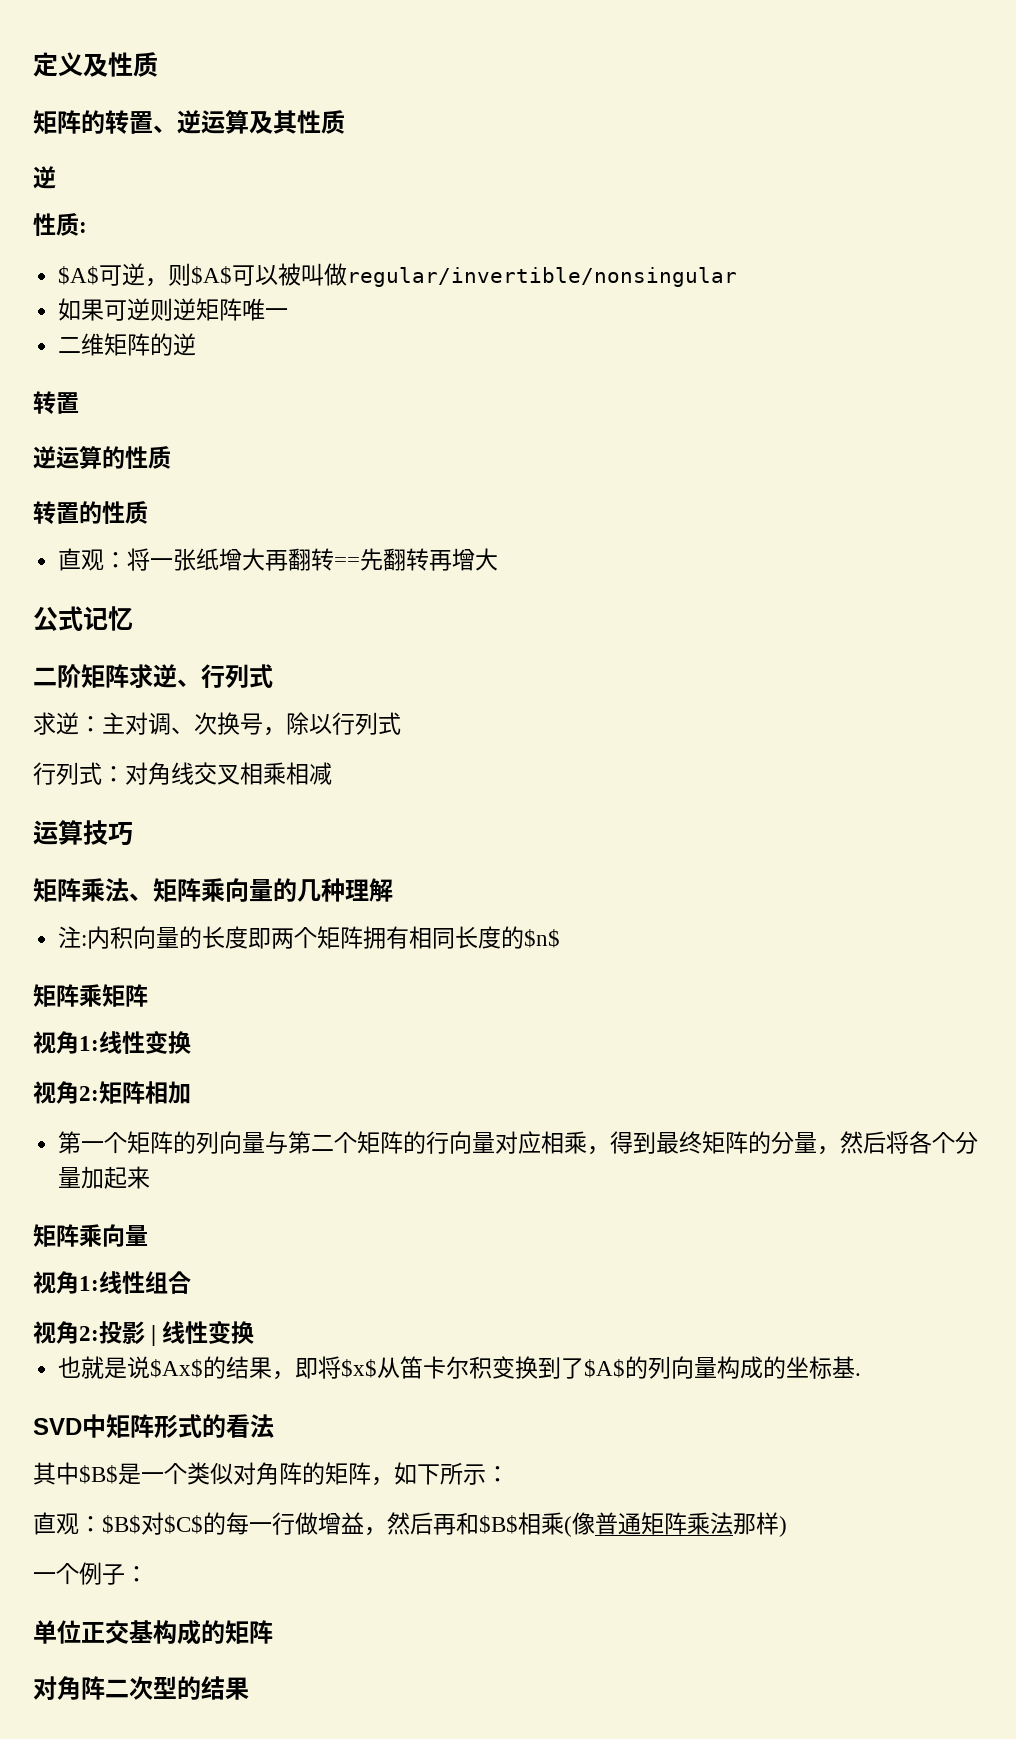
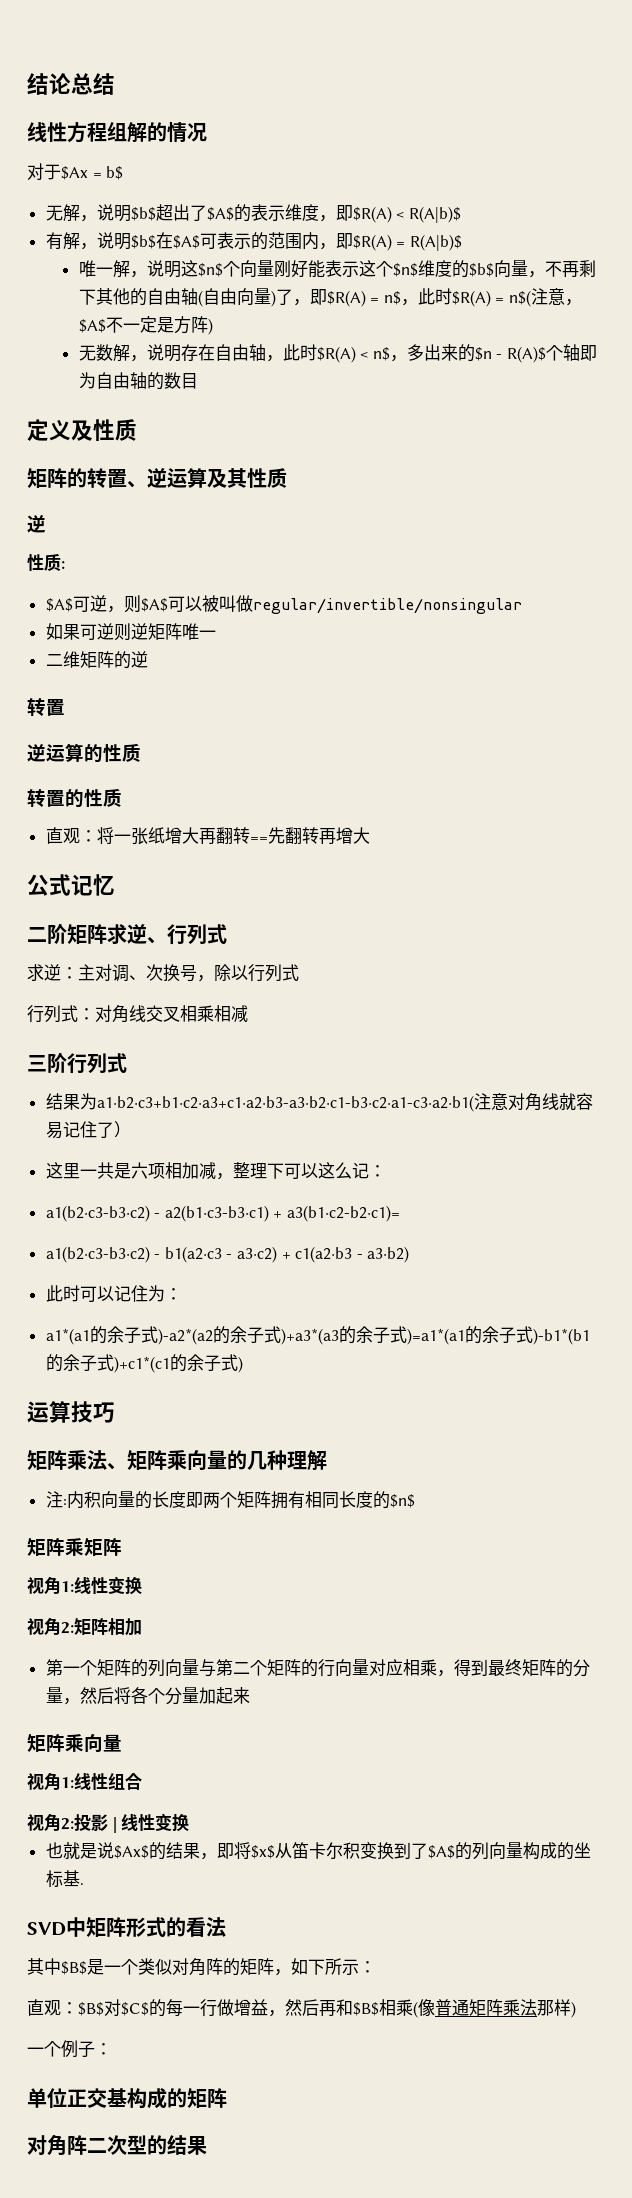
+ 结论总结
+ 线性方程组解的情况
+ 对于$Ax = b$
+ 无解，说明$b$超出了$A$的表示维度，即$R(A) < R(A|b)$
+ 有解，说明$b$在$A$可表示的范围内，即$R(A) = R(A|b)$
+ 唯一解，说明这$n$个向量刚好能表示这个$n$维度的$b$向量，不再剩下其他的自由轴(自由向量)了，即$R(A) = n$，此时$R(A) = n$(注意，$A$不一定是方阵)
+ 无数解，说明存在自由轴，此时$R(A) < n$，多出来的$n - R(A)$个轴即为自由轴的数目
+ 三阶行列式
+ 结果为a1·b2·c3+b1·c2·a3+c1·a2·b3-a3·b2·c1-b3·c2·a1-c3·a2·b1(注意对角线就容易记住了）
+ 这里一共是六项相加减，整理下可以这么记：
+ a1(b2·c3-b3·c2) - a2(b1·c3-b3·c1) + a3(b1·c2-b2·c1)=
+ a1(b2·c3-b3·c2) - b1(a2·c3 - a3·c2) + c1(a2·b3 - a3·b2)
+ 此时可以记住为：
+ a1*(a1的余子式)-a2*(a2的余子式)+a3*(a3的余子式)=a1*(a1的余子式)-b1*(b1的余子式)+c1*(c1的余子式)

